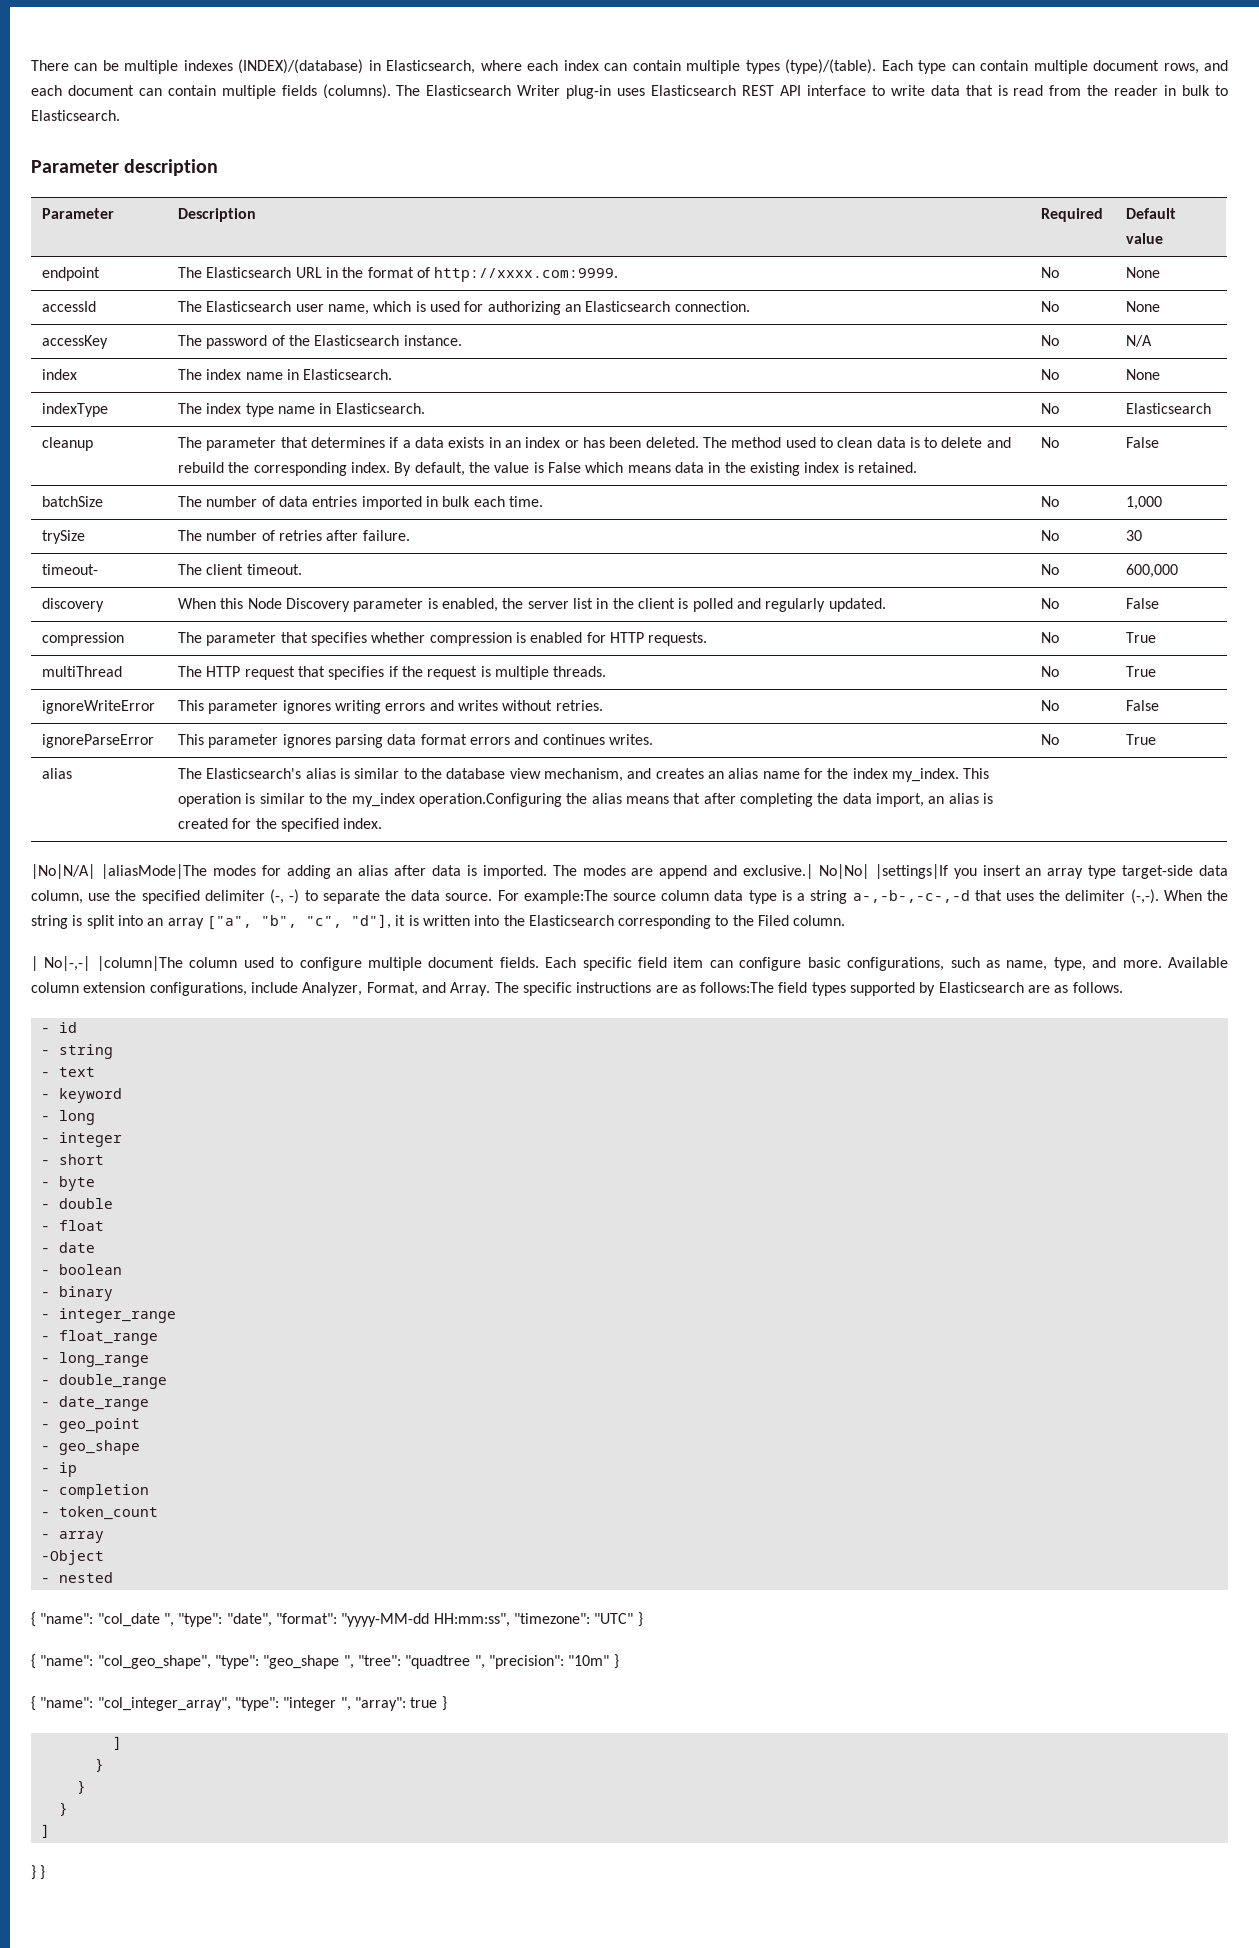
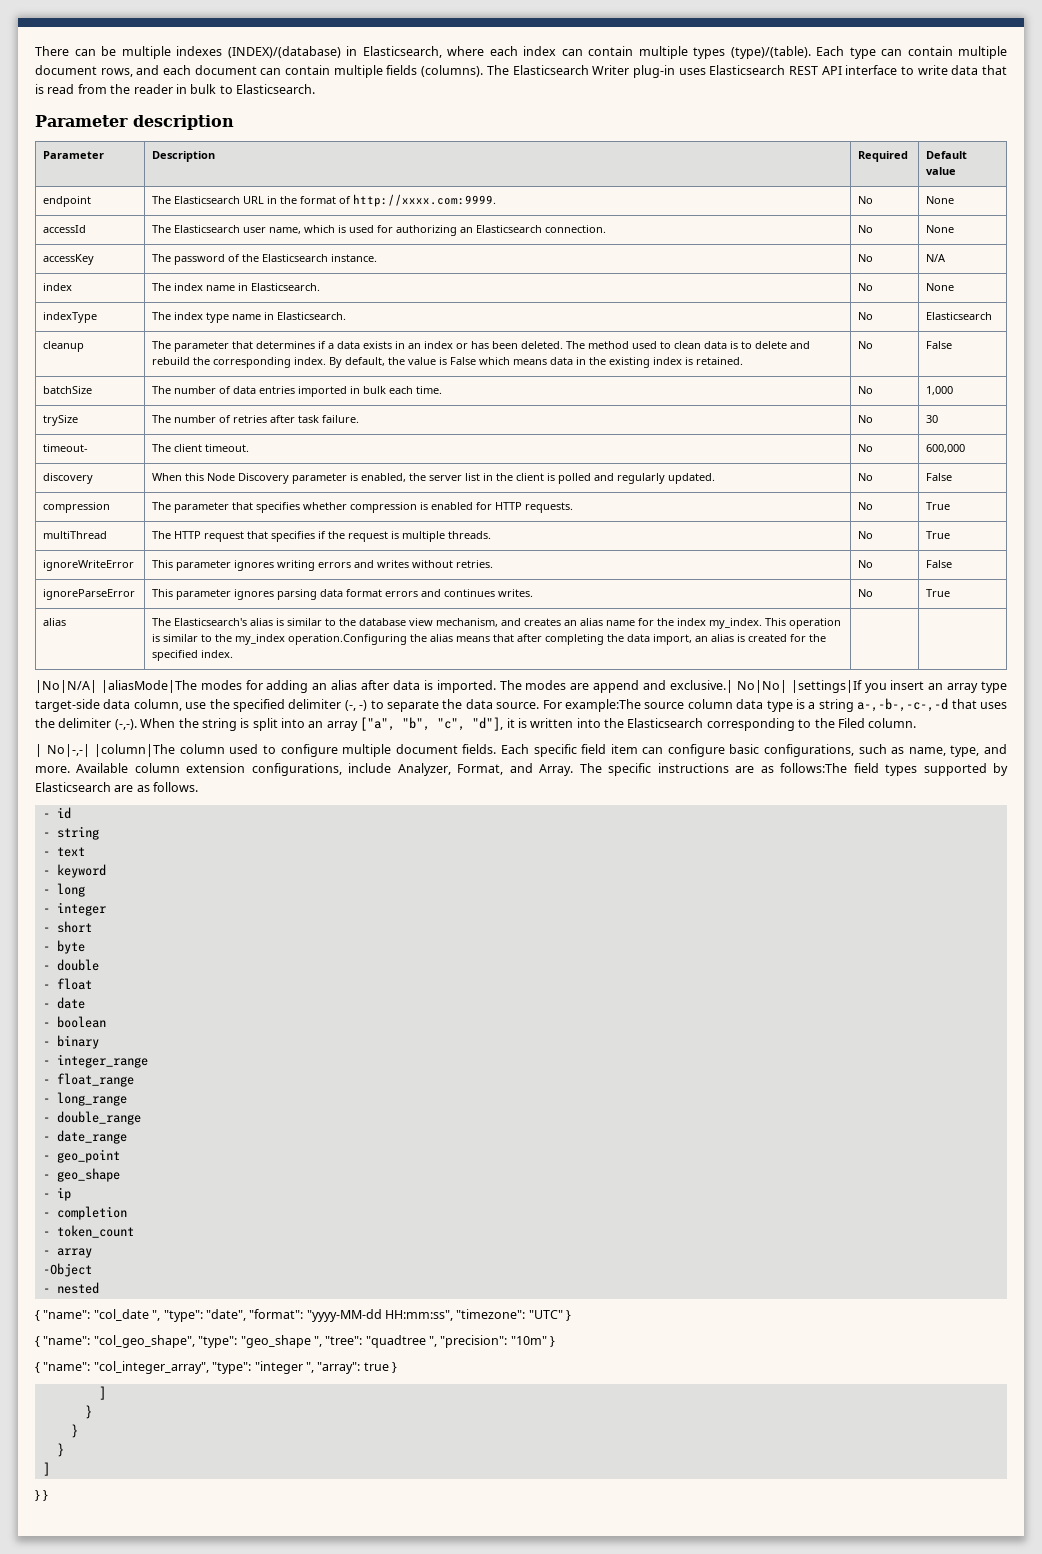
- trySize | The number of retries after failure. | No | 30
+ trySize | The number of retries after task failure. | No | 30

